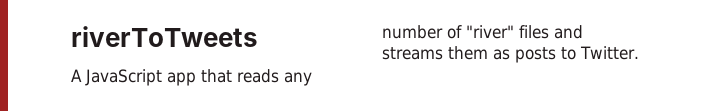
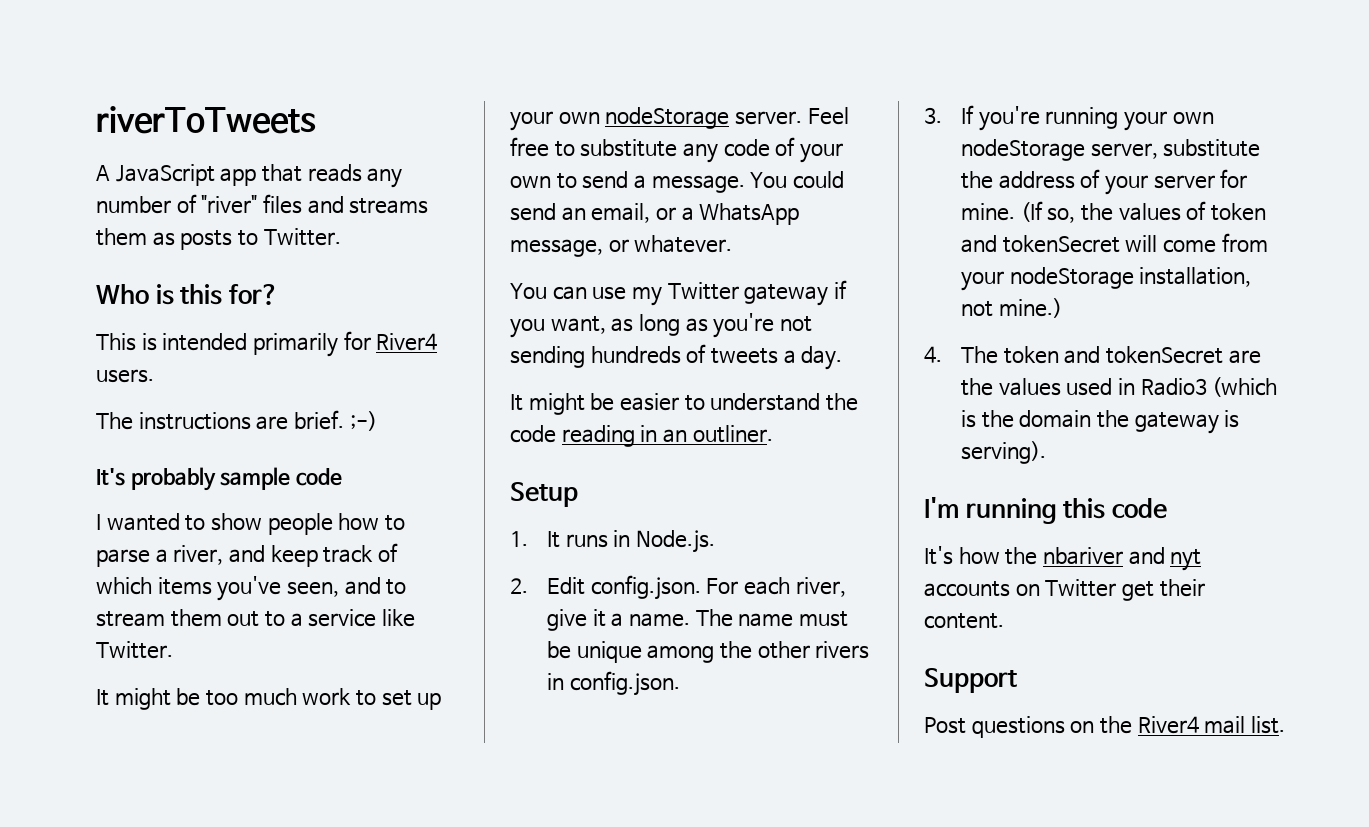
+ Who is this for?
+ This is intended primarily for River4 users.
+ The instructions are brief. ;-)
+ It's probably sample code
+ I wanted to show people how to parse a river, and keep track of which items you've seen, and to stream them out to a service like Twitter.
+ It might be too much work to set up your own nodeStorage server. Feel free to substitute any code of your own to send a message. You could send an email, or a WhatsApp message, or whatever.
+ You can use my Twitter gateway if you want, as long as you're not sending hundreds of tweets a day.
+ It might be easier to understand the code reading in an outliner.
+ Setup
+ 1. It runs in Node.js.
+ 2. Edit config.json. For each river, give it a name. The name must be unique among the other rivers in config.json.
+ 3. If you're running your own nodeStorage server, substitute the address of your server for mine. (If so, the values of token and tokenSecret will come from your nodeStorage installation, not mine.)
+ 4. The token and tokenSecret are the values used in Radio3 (which is the domain the gateway is serving).
+ I'm running this code
+ It's how the nbariver and nyt accounts on Twitter get their content.
+ Support
+ Post questions on the River4 mail list.

